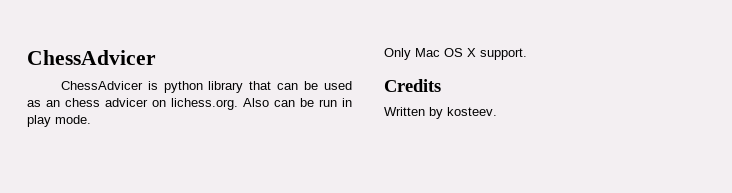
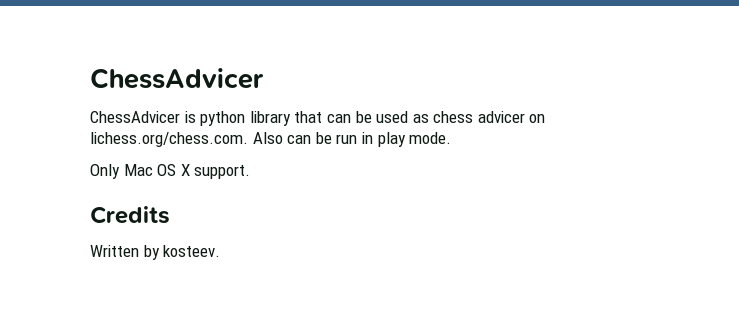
- ChessAdvicer is python library that can be used as an chess advicer on lichess.org. Also can be run in play mode.
+ ChessAdvicer is python library that can be used as chess advicer on lichess.org/chess.com. Also can be run in play mode.

